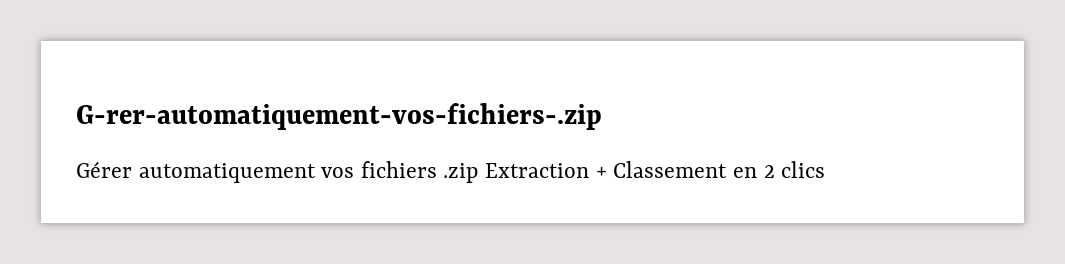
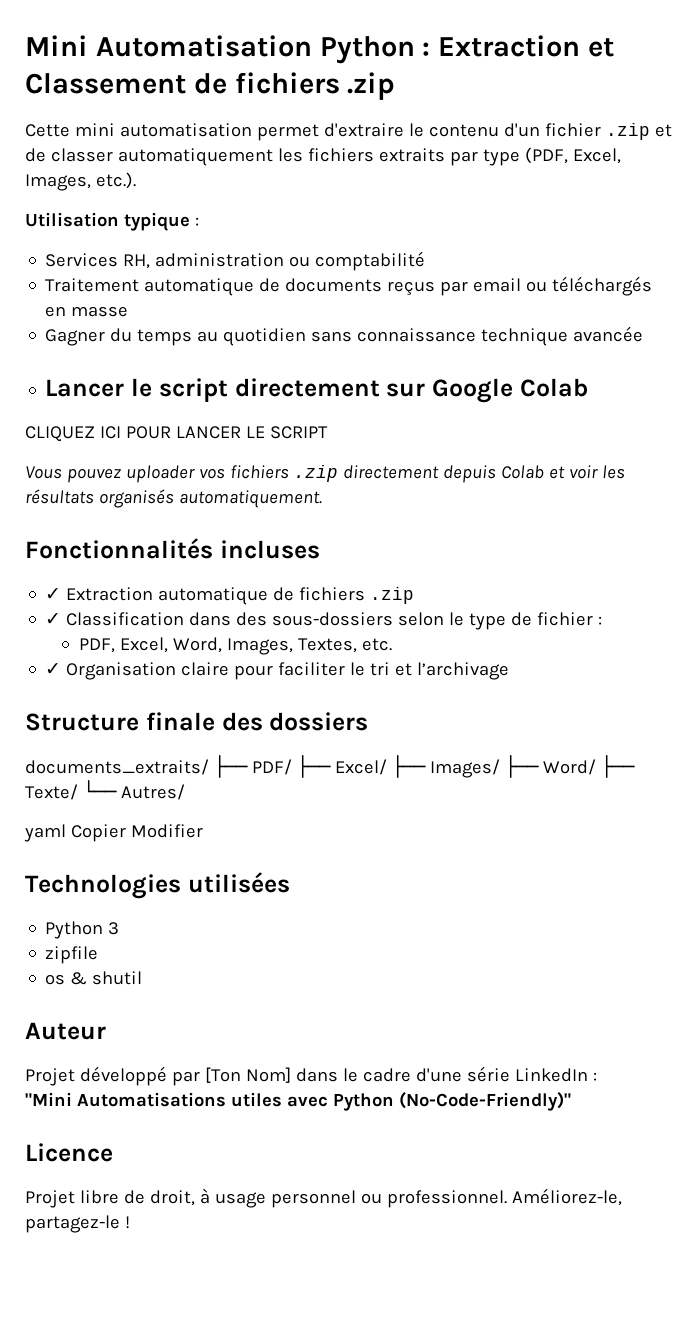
- G-rer-automatiquement-vos-fichiers-.zip
- Gérer automatiquement vos fichiers .zip Extraction + Classement en 2 clics
+ Mini Automatisation Python : Extraction et Classement de fichiers .zip
+ Cette mini automatisation permet d'extraire le contenu d'un fichier .zip et de classer automatiquement les fichiers extraits par type (PDF, Excel, Images, etc.).
+ Utilisation typique :
+ Services RH, administration ou comptabilité
+ Traitement automatique de documents reçus par email ou téléchargés en masse
+ Gagner du temps au quotidien sans connaissance technique avancée
+ Lancer le script directement sur Google Colab
+ CLIQUEZ ICI POUR LANCER LE SCRIPT
+ Vous pouvez uploader vos fichiers .zip directement depuis Colab et voir les résultats organisés automatiquement.
+ Fonctionnalités incluses
+ ✓ Extraction automatique de fichiers .zip
+ ✓ Classification dans des sous-dossiers selon le type de fichier :
+ PDF, Excel, Word, Images, Textes, etc.
+ ✓ Organisation claire pour faciliter le tri et l’archivage
+ Structure finale des dossiers
+ documents_extraits/ ├── PDF/ ├── Excel/ ├── Images/ ├── Word/ ├── Texte/ └── Autres/
+ yaml Copier Modifier
+ Technologies utilisées
+ Python 3
+ zipfile
+ os & shutil
+ Auteur
+ Projet développé par [Ton Nom] dans le cadre d'une série LinkedIn :
+ "Mini Automatisations utiles avec Python (No-Code-Friendly)"
+ Licence
+ Projet libre de droit, à usage personnel ou professionnel. Améliorez-le, partagez-le !

